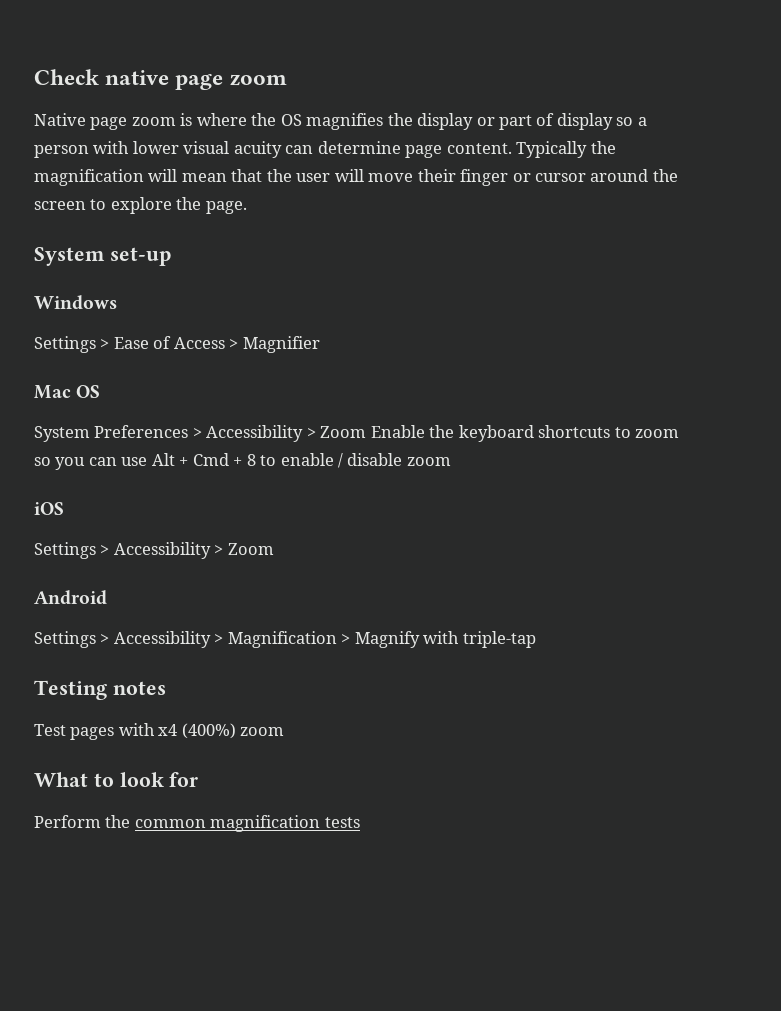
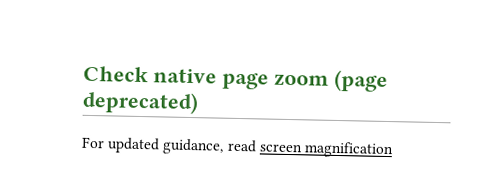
- Check native page zoom
- Native page zoom is where the OS magnifies the display or part of display so a person with lower visual acuity can determine page content. Typically the magnification will mean that the user will move their finger or cursor around the screen to explore the page.
- System set-up
- Windows
- Settings > Ease of Access > Magnifier
- Mac OS
- System Preferences > Accessibility > Zoom Enable the keyboard shortcuts to zoom so you can use Alt + Cmd + 8 to enable / disable zoom
- iOS
- Settings > Accessibility > Zoom
- Android
- Settings > Accessibility > Magnification > Magnify with triple-tap
- Testing notes
- Test pages with x4 (400%) zoom
- What to look for
- Perform the common magnification tests
+ Check native page zoom (page deprecated)
+ For updated guidance, read screen magnification

